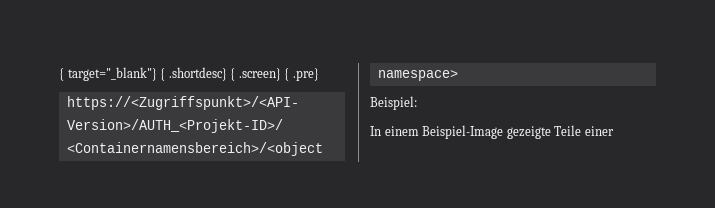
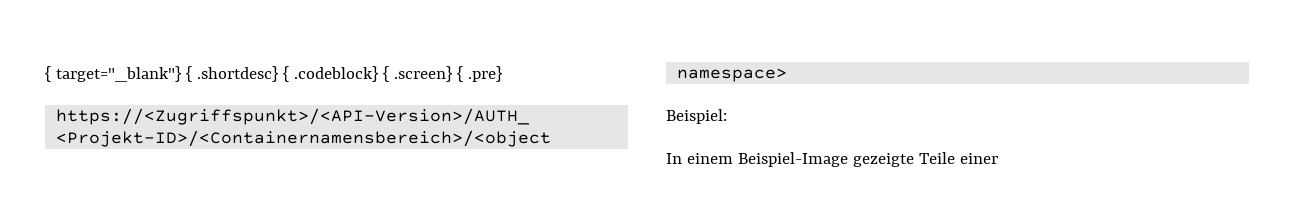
- { target="_blank"} { .shortdesc} { .screen} { .pre}
+ { target="_blank"} { .shortdesc} { .codeblock} { .screen} { .pre}

